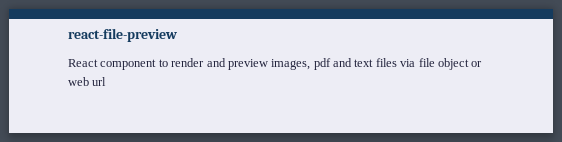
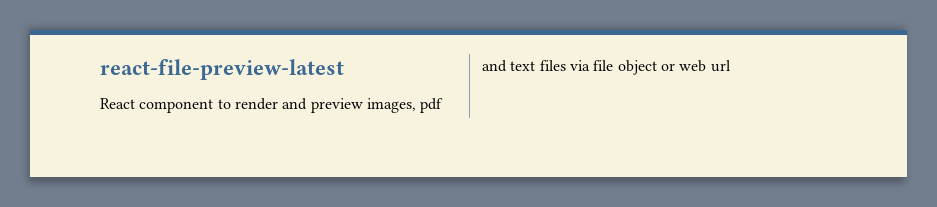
- react-file-preview
+ react-file-preview-latest

